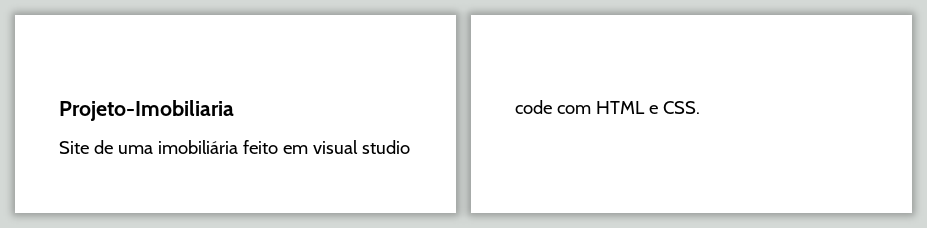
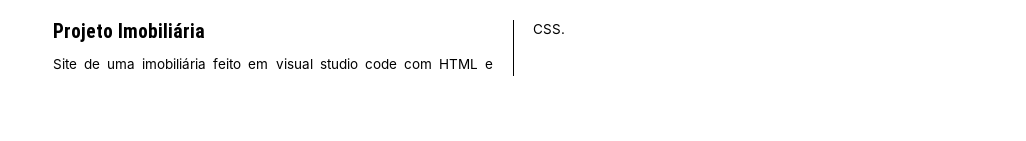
- Projeto-Imobiliaria
+ Projeto Imobiliária

